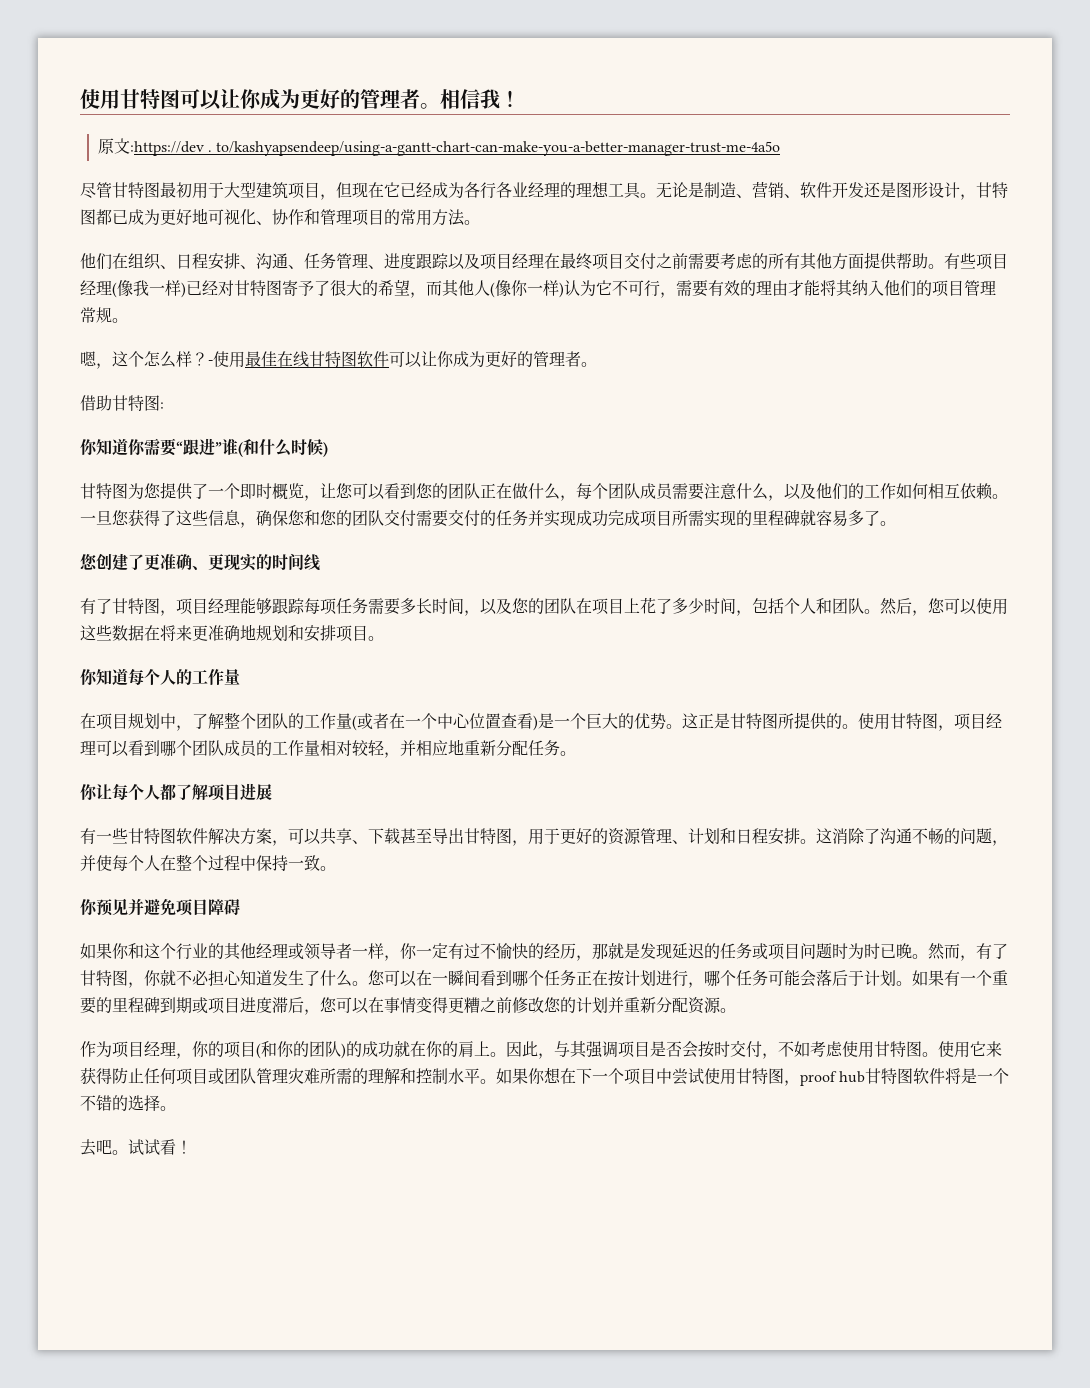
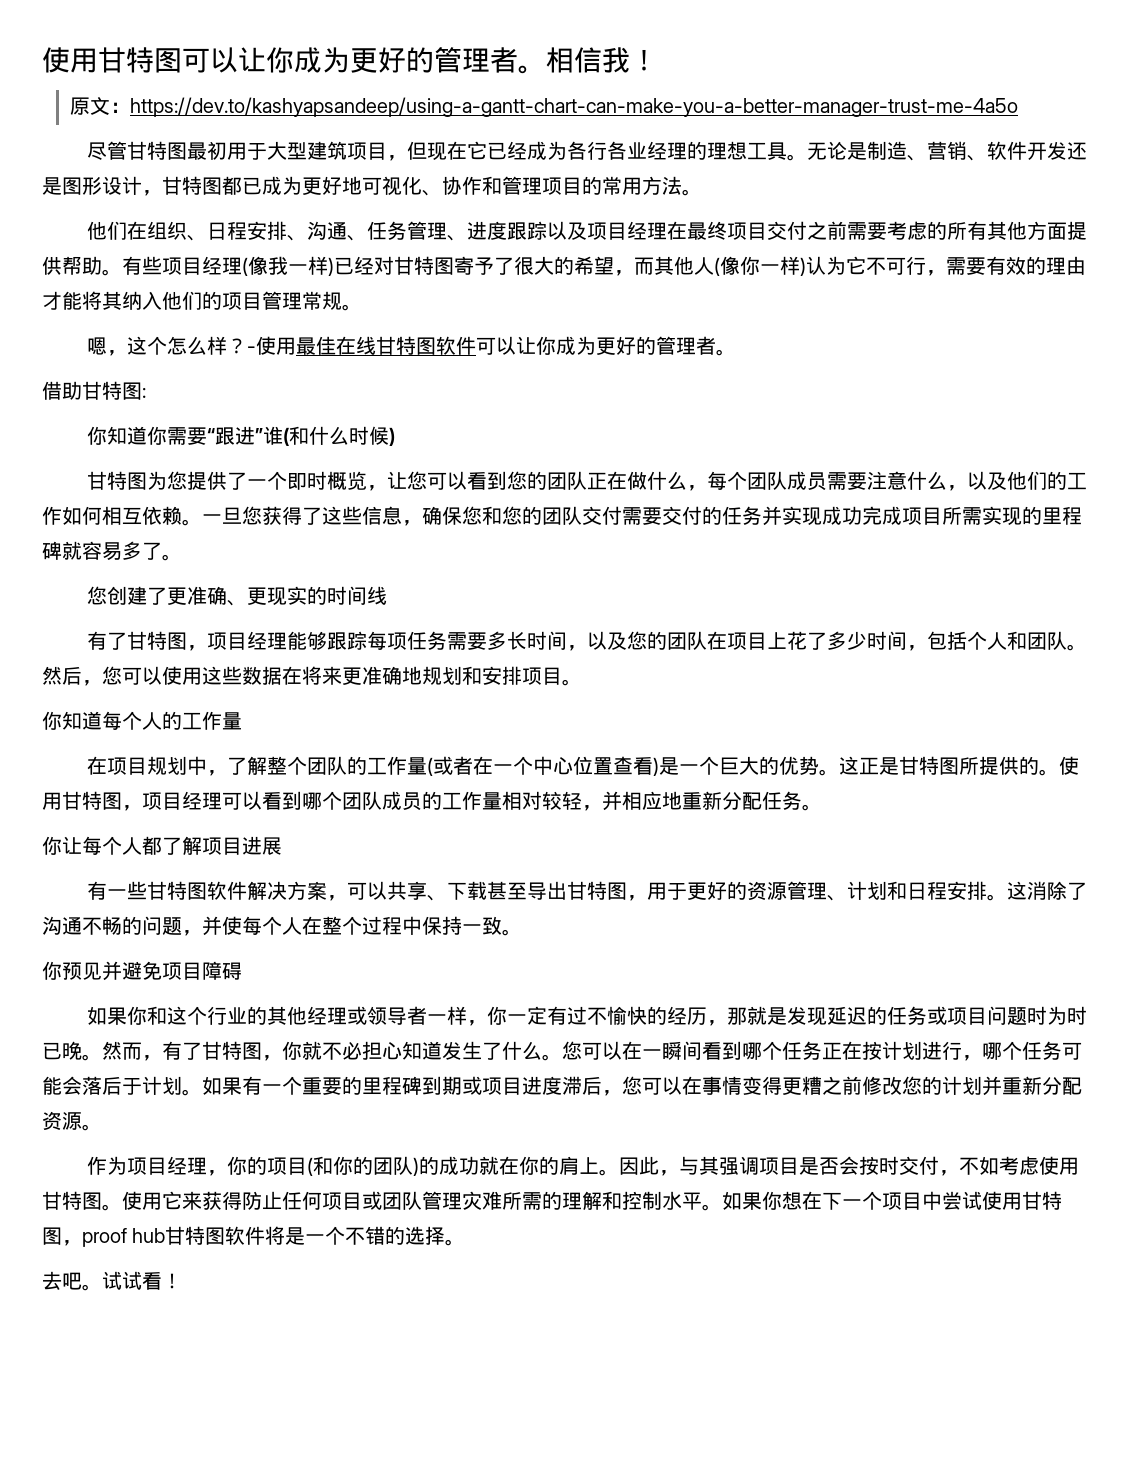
- 原文:https://dev . to/kashyapsendeep/using-a-gantt-chart-can-make-you-a-better-manager-trust-me-4a5o
+ 原文：https://dev.to/kashyapsandeep/using-a-gantt-chart-can-make-you-a-better-manager-trust-me-4a5o

